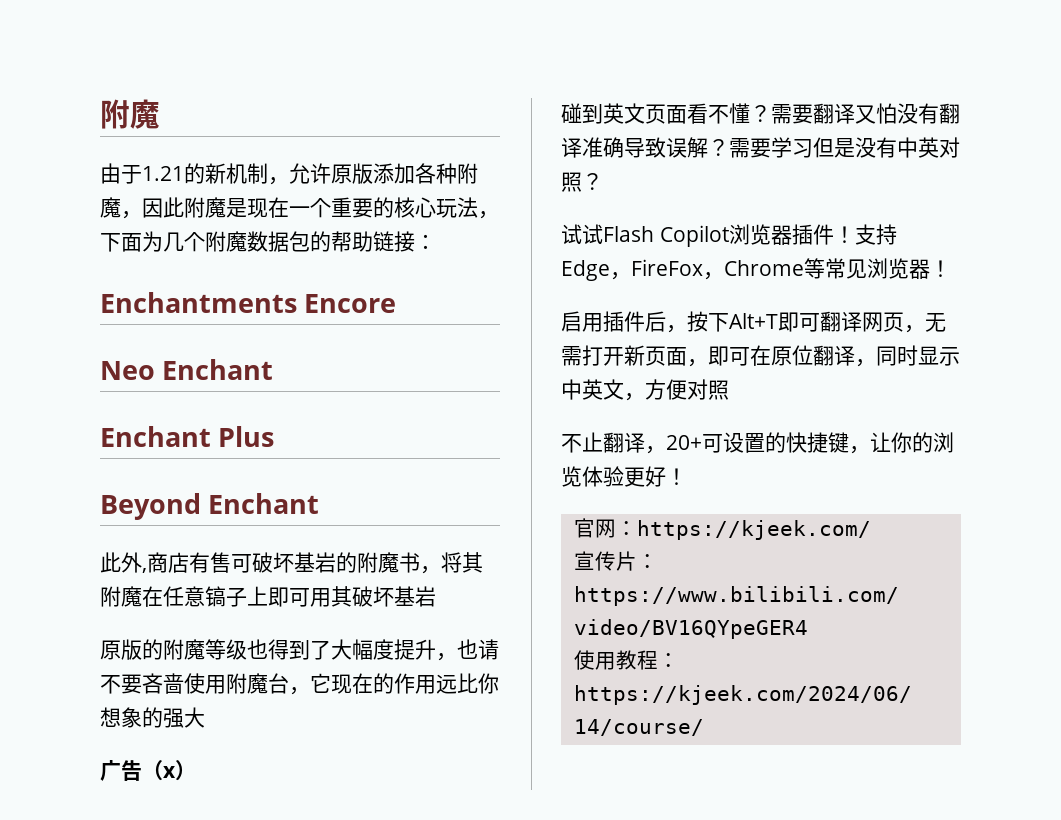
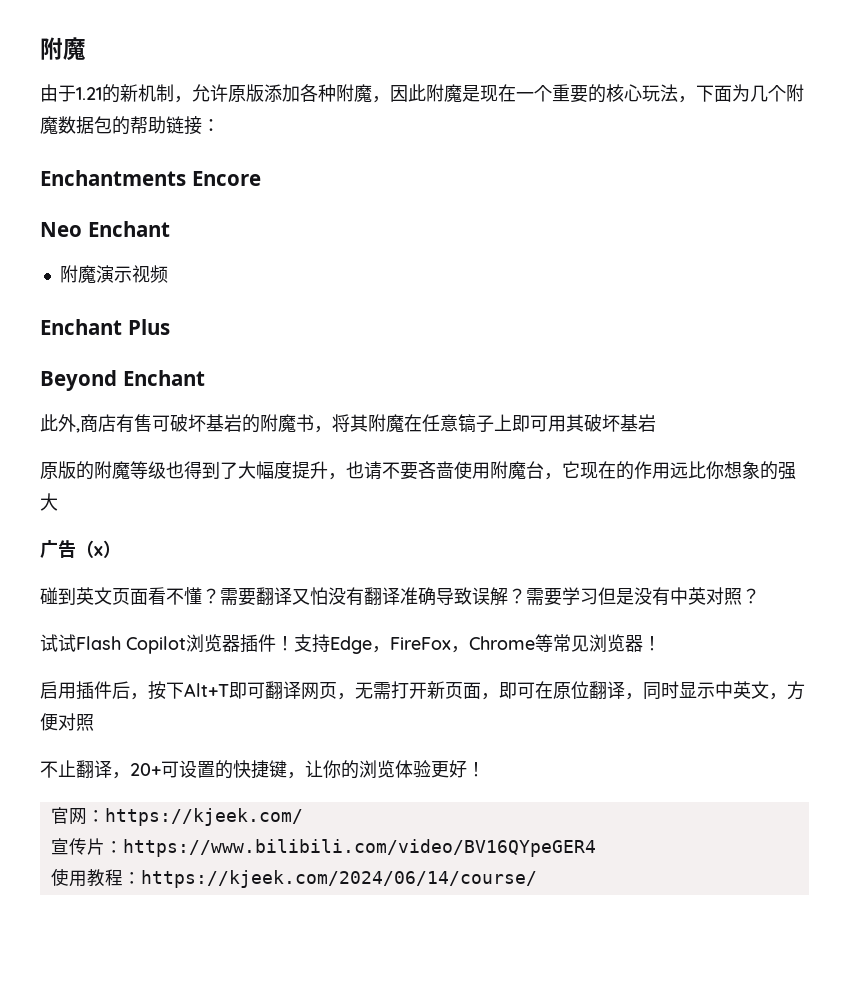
+ 附魔演示视频

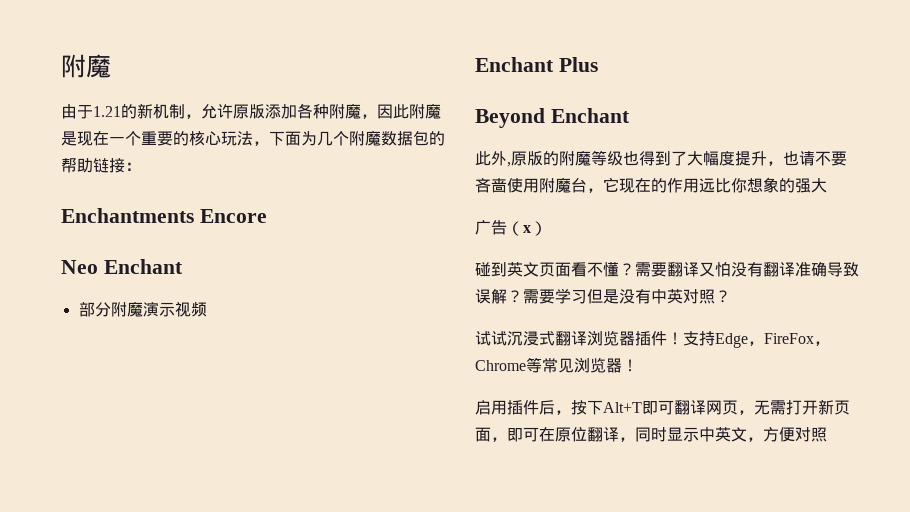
- 附魔演示视频
+ 部分附魔演示视频
- 此外,商店有售可破坏基岩的附魔书，将其附魔在任意镐子上即可用其破坏基岩
- 原版的附魔等级也得到了大幅度提升，也请不要吝啬使用附魔台，它现在的作用远比你想象的强大
+ 此外,原版的附魔等级也得到了大幅度提升，也请不要吝啬使用附魔台，它现在的作用远比你想象的强大
- 试试Flash Copilot浏览器插件！
+ 试试沉浸式翻译浏览器插件！
- 不止翻译，20+可设置的快捷键，让你的浏览体验更好！
- 官网：https://kjeek.com/
- 宣传片：https://www.bilibili.com/video/BV16QYpeGER4
- 使用教程：https://kjeek.com/2024/06/14/course/

